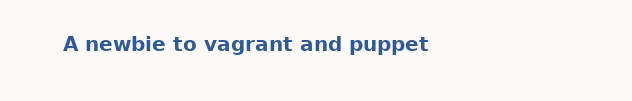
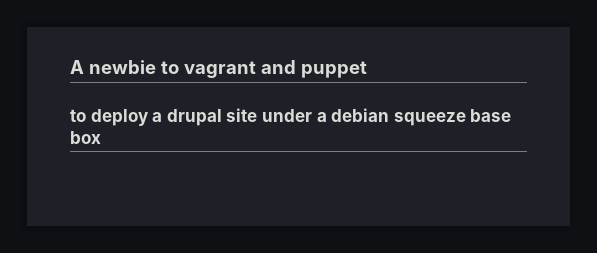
+ to deploy a drupal site under a debian squeeze base box

